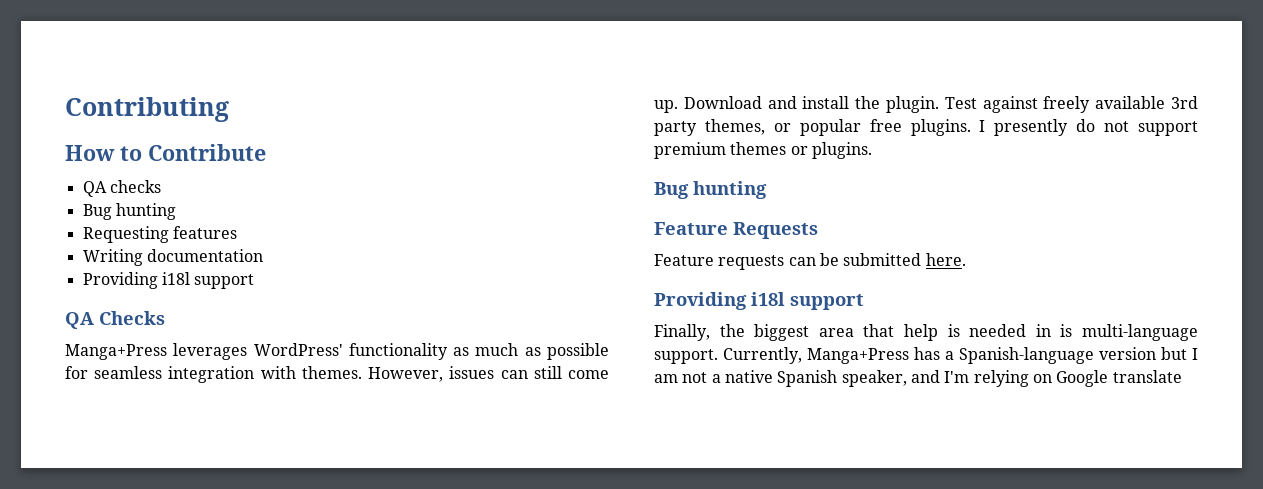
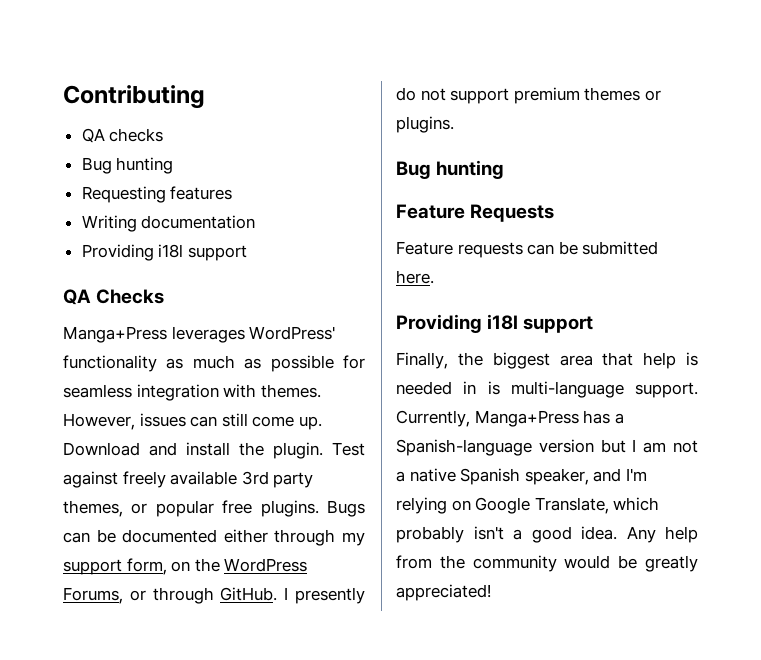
- How to Contribute
+ Bugs can be documented either through my support form, on the WordPress Forums, or through GitHub.
- Currently, Manga+Press has a Spanish-language version but I am not a native Spanish speaker, and I'm relying on Google translate
+ Currently, Manga+Press has a Spanish-language version but I am not a native Spanish speaker, and I'm relying on Google Translate, which probably isn't a good idea. Any help from the community would be greatly appreciated!

